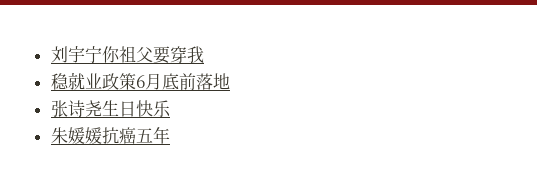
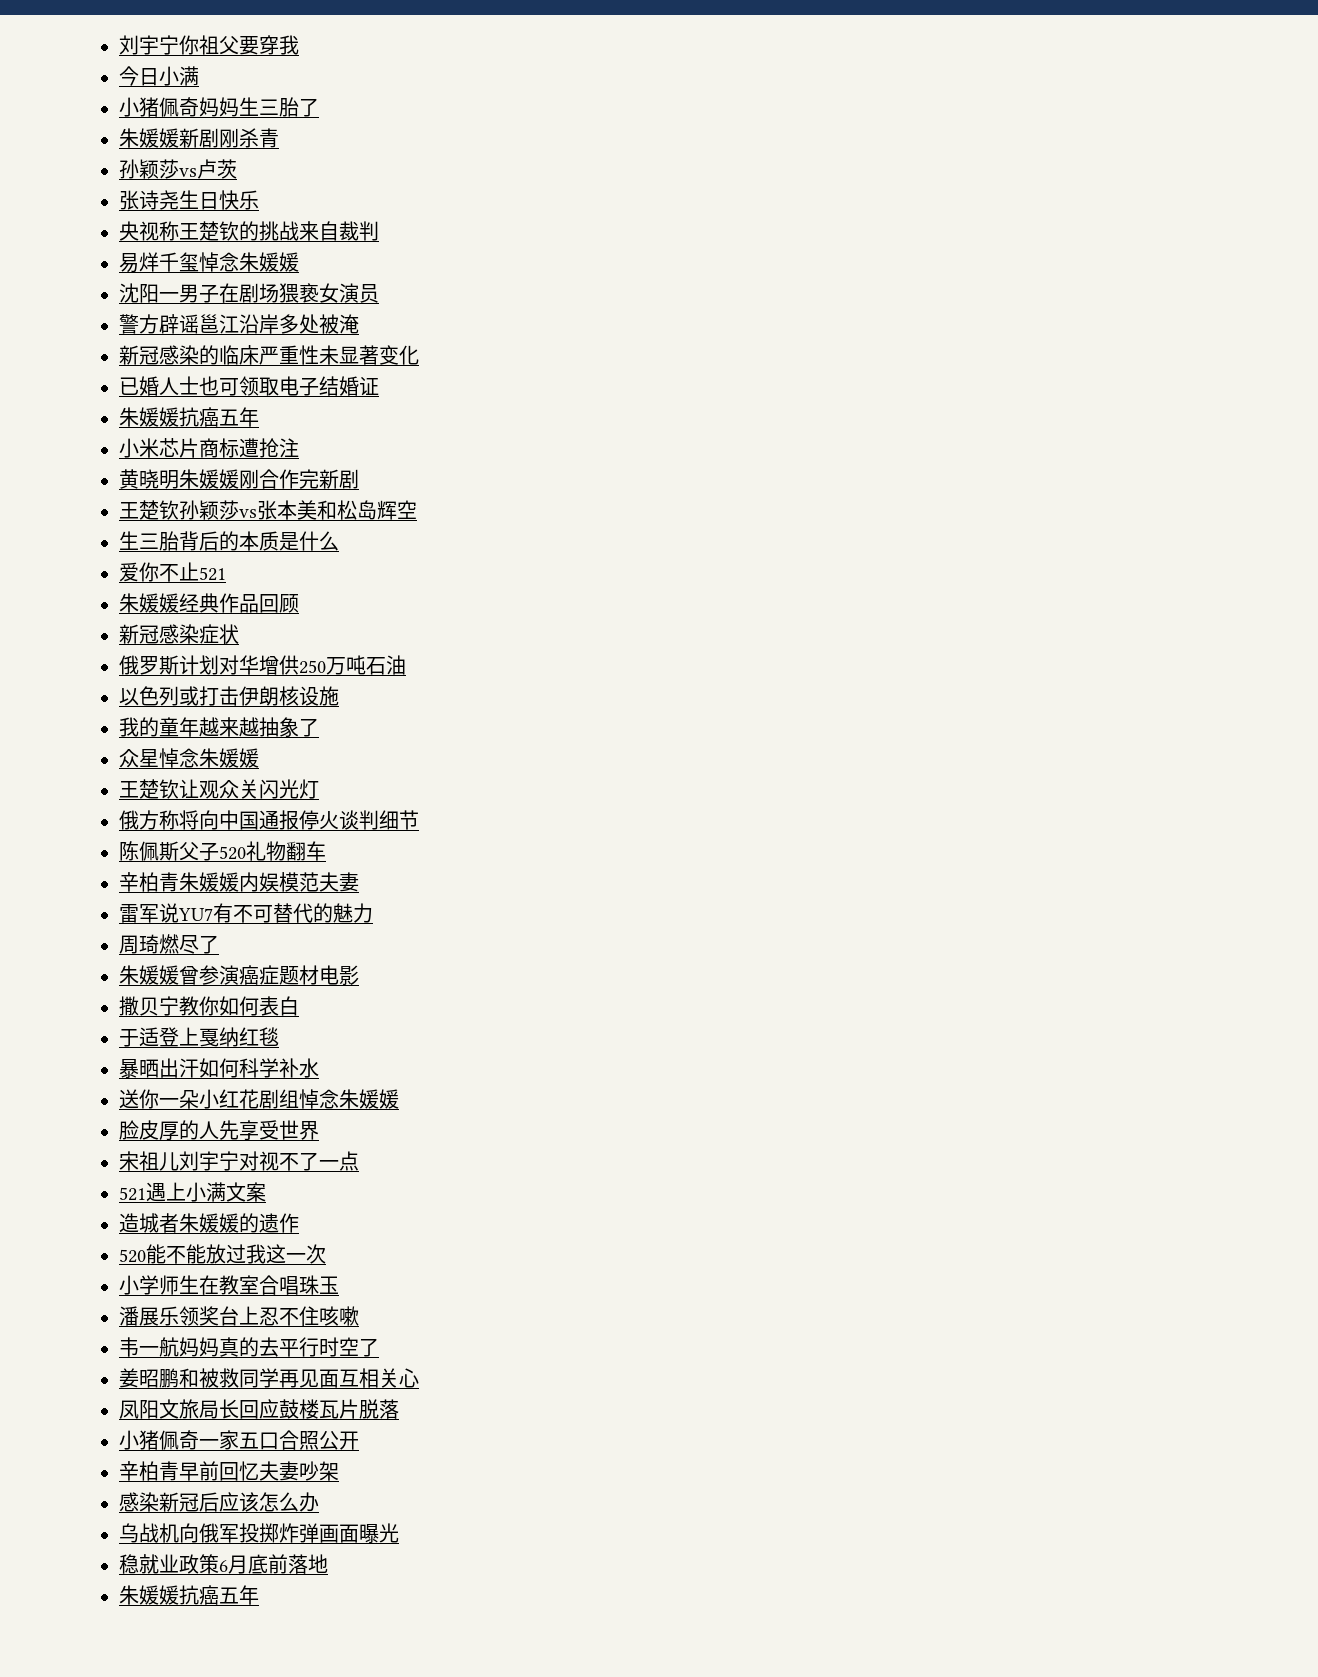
+ 今日小满
+ 小猪佩奇妈妈生三胎了
+ 朱媛媛新剧刚杀青
+ 孙颖莎vs卢茨
+ 张诗尧生日快乐
+ 央视称王楚钦的挑战来自裁判
+ 易烊千玺悼念朱媛媛
+ 沈阳一男子在剧场猥亵女演员
+ 警方辟谣邕江沿岸多处被淹
+ 新冠感染的临床严重性未显著变化
+ 已婚人士也可领取电子结婚证
+ 朱媛媛抗癌五年
+ 小米芯片商标遭抢注
+ 黄晓明朱媛媛刚合作完新剧
+ 王楚钦孙颖莎vs张本美和松岛辉空
+ 生三胎背后的本质是什么
+ 爱你不止521
+ 朱媛媛经典作品回顾
+ 新冠感染症状
+ 俄罗斯计划对华增供250万吨石油
+ 以色列或打击伊朗核设施
+ 我的童年越来越抽象了
+ 众星悼念朱媛媛
+ 王楚钦让观众关闪光灯
+ 俄方称将向中国通报停火谈判细节
+ 陈佩斯父子520礼物翻车
+ 辛柏青朱媛媛内娱模范夫妻
+ 雷军说YU7有不可替代的魅力
+ 周琦燃尽了
+ 朱媛媛曾参演癌症题材电影
+ 撒贝宁教你如何表白
+ 于适登上戛纳红毯
+ 暴晒出汗如何科学补水
+ 送你一朵小红花剧组悼念朱媛媛
+ 脸皮厚的人先享受世界
+ 宋祖儿刘宇宁对视不了一点
+ 521遇上小满文案
+ 造城者朱媛媛的遗作
+ 520能不能放过我这一次
+ 小学师生在教室合唱珠玉
+ 潘展乐领奖台上忍不住咳嗽
+ 韦一航妈妈真的去平行时空了
+ 姜昭鹏和被救同学再见面互相关心
+ 凤阳文旅局长回应鼓楼瓦片脱落
+ 小猪佩奇一家五口合照公开
+ 辛柏青早前回忆夫妻吵架
+ 感染新冠后应该怎么办
+ 乌战机向俄军投掷炸弹画面曝光
- 张诗尧生日快乐

